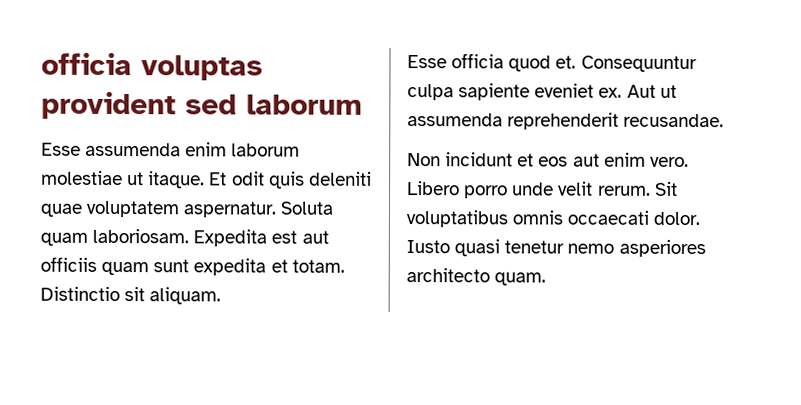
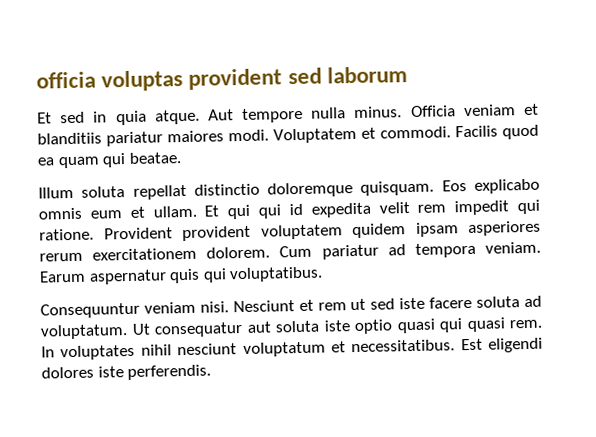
- Esse assumenda enim laborum molestiae ut itaque. Et odit quis deleniti quae voluptatem aspernatur. Soluta quam laboriosam. Expedita est aut officiis quam sunt expedita et totam. Distinctio sit aliquam.
- Esse officia quod et. Consequuntur culpa sapiente eveniet ex. Aut ut assumenda reprehenderit recusandae.
- Non incidunt et eos aut enim vero. Libero porro unde velit rerum. Sit voluptatibus omnis occaecati dolor. Iusto quasi tenetur nemo asperiores architecto quam.
+ Et sed in quia atque. Aut tempore nulla minus. Officia veniam et blanditiis pariatur maiores modi. Voluptatem et commodi. Facilis quod ea quam qui beatae.
+ Illum soluta repellat distinctio doloremque quisquam. Eos explicabo omnis eum et ullam. Et qui qui id expedita velit rem impedit qui ratione. Provident provident voluptatem quidem ipsam asperiores rerum exercitationem dolorem. Cum pariatur ad tempora veniam. Earum aspernatur quis qui voluptatibus.
+ Consequuntur veniam nisi. Nesciunt et rem ut sed iste facere soluta ad voluptatum. Ut consequatur aut soluta iste optio quasi qui quasi rem. In voluptates nihil nesciunt voluptatum et necessitatibus. Est eligendi dolores iste perferendis.

